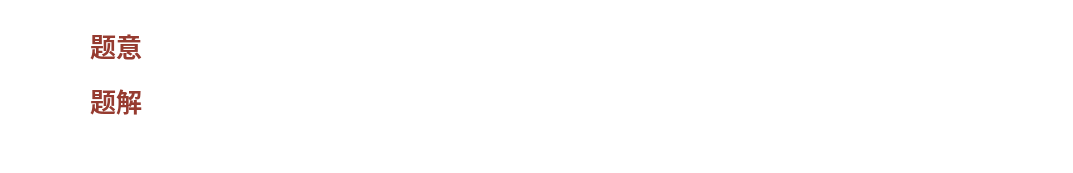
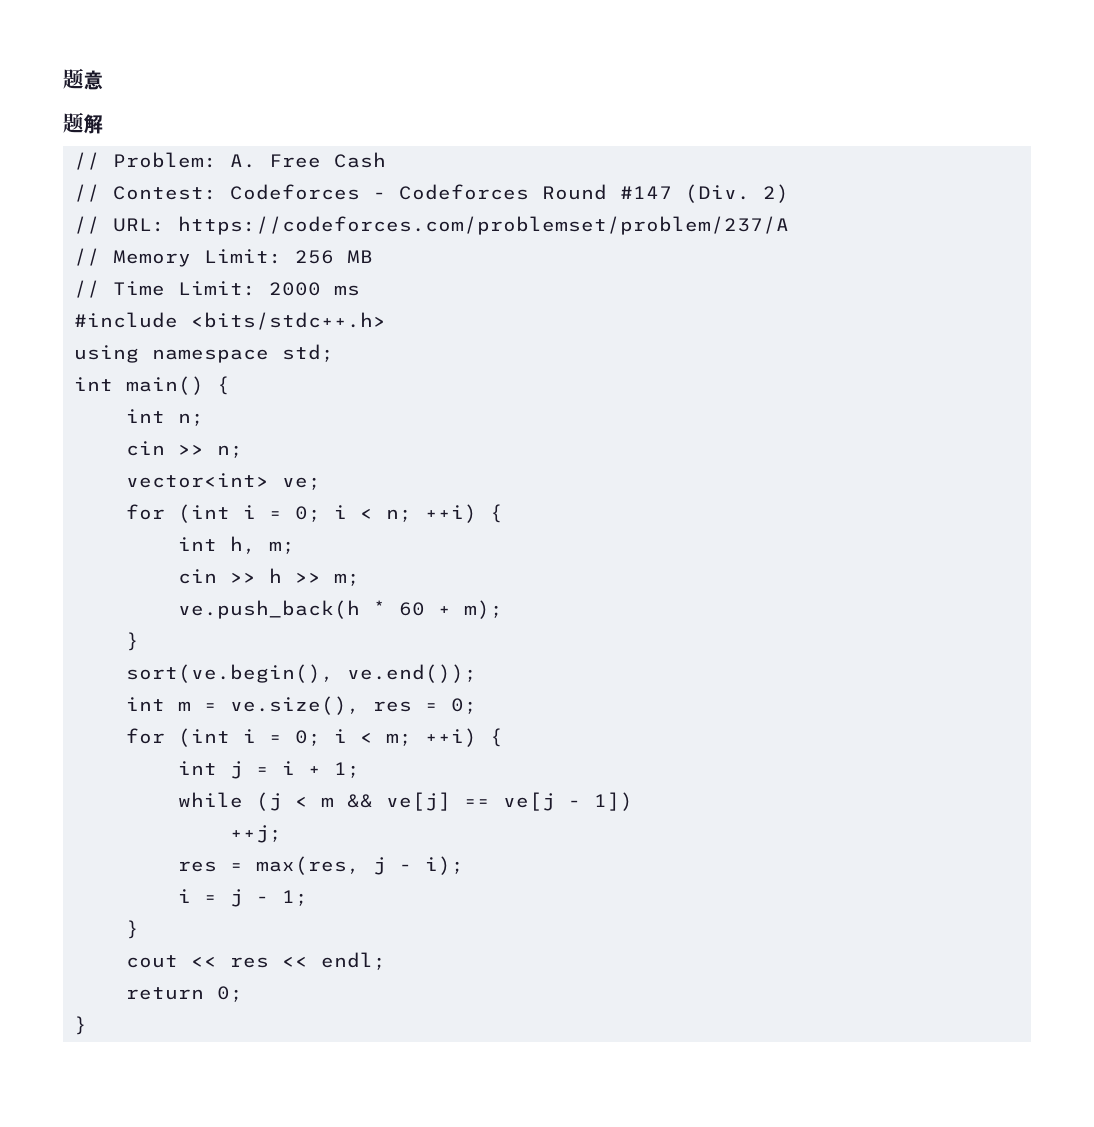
+ // Problem: A. Free Cash
+ // Contest: Codeforces - Codeforces Round #147 (Div. 2)
+ // URL: https://codeforces.com/problemset/problem/237/A
+ // Memory Limit: 256 MB
+ // Time Limit: 2000 ms
+ #include <bits/stdc++.h>
+ using namespace std;
+ int main() {
+ int n;
+ cin >> n;
+ vector<int> ve;
+ for (int i = 0; i < n; ++i) {
+ int h, m;
+ cin >> h >> m;
+ ve.push_back(h * 60 + m);
+ }
+ sort(ve.begin(), ve.end());
+ int m = ve.size(), res = 0;
+ for (int i = 0; i < m; ++i) {
+ int j = i + 1;
+ while (j < m && ve[j] == ve[j - 1])
+ ++j;
+ res = max(res, j - i);
+ i = j - 1;
+ }
+ cout << res << endl;
+ return 0;
+ }

